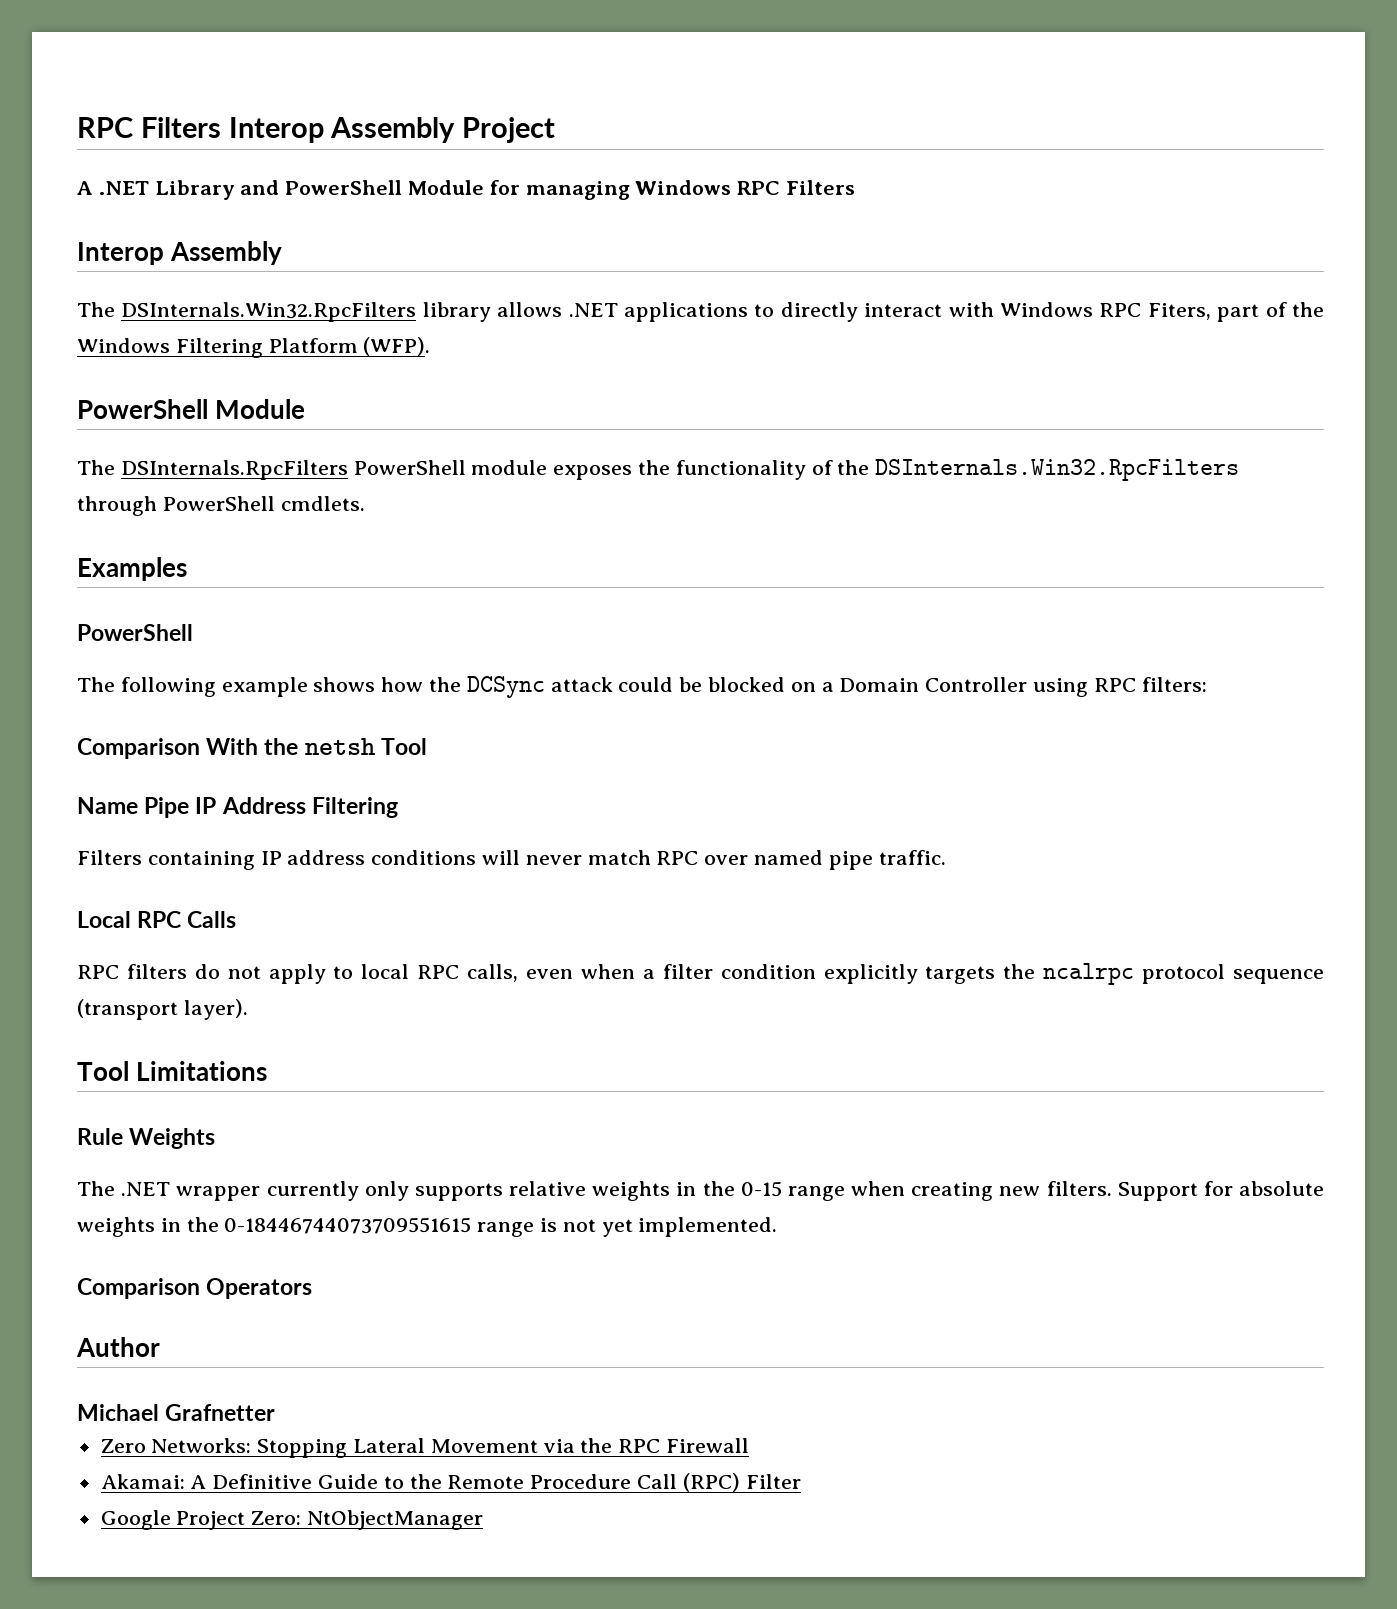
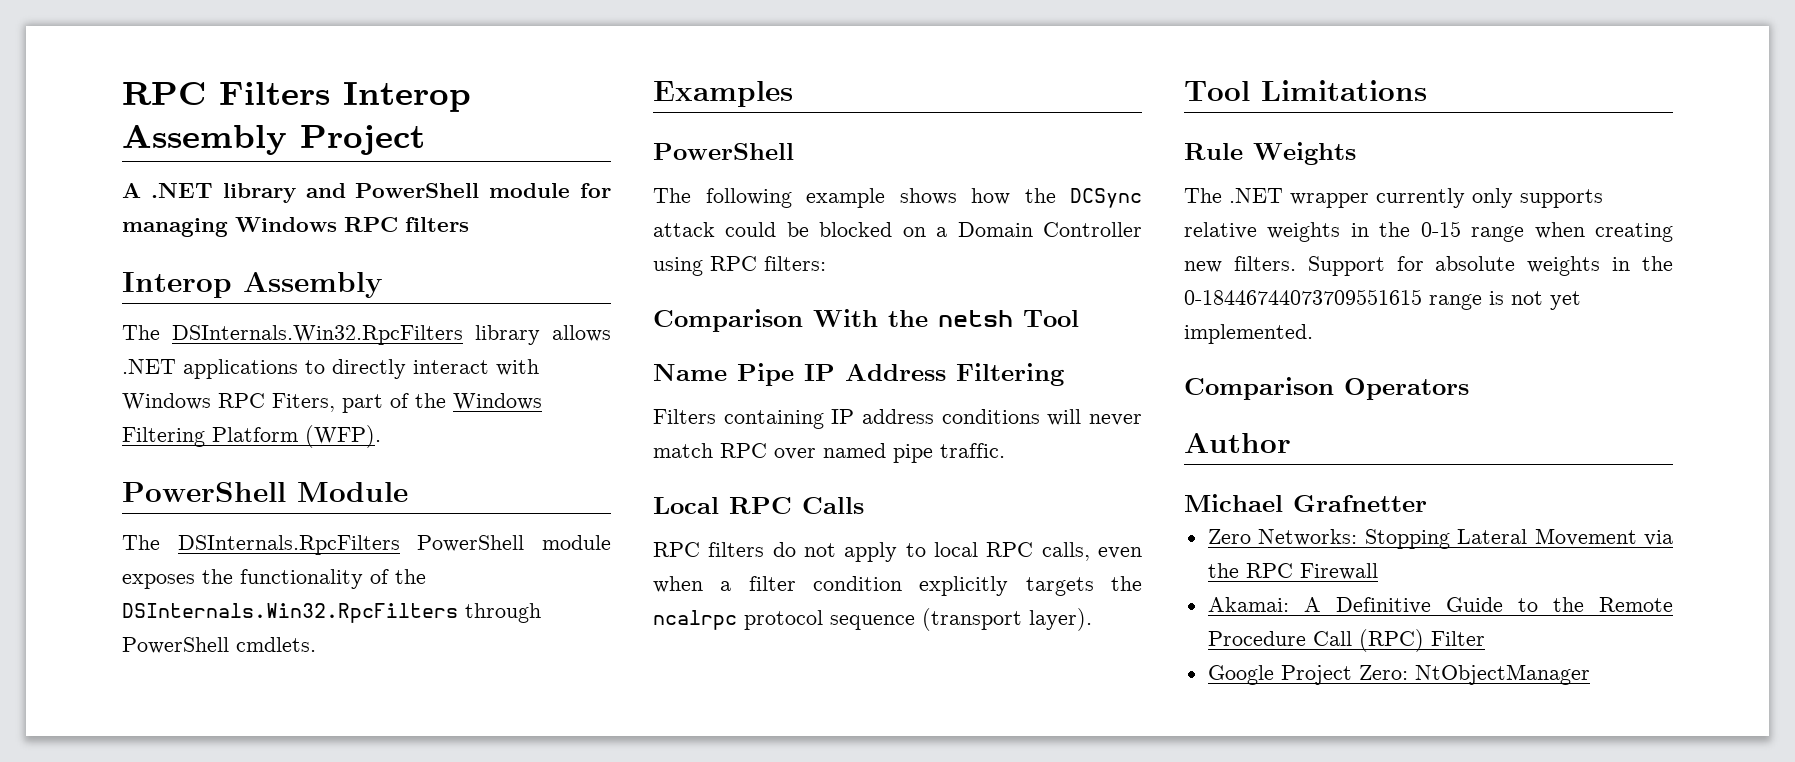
- A .NET Library and PowerShell Module for managing Windows RPC Filters
+ A .NET library and PowerShell module for managing Windows RPC filters

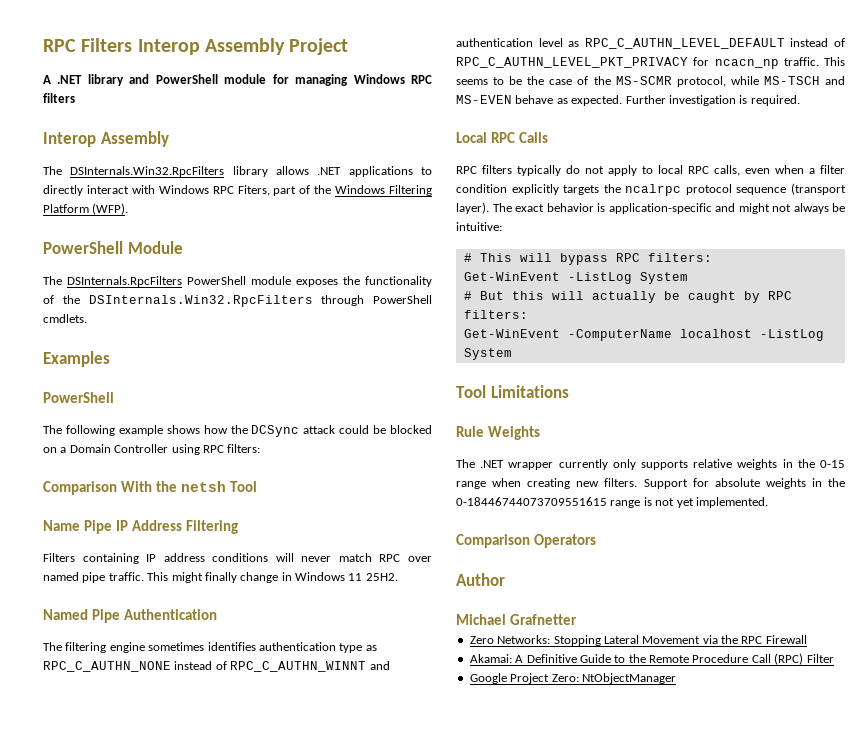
+ This might finally change in Windows 11 25H2.
+ Named Pipe Authentication
+ The filtering engine sometimes identifies authentication type as RPC_C_AUTHN_NONE instead of RPC_C_AUTHN_WINNT and authentication level as RPC_C_AUTHN_LEVEL_DEFAULT instead of RPC_C_AUTHN_LEVEL_PKT_PRIVACY for ncacn_np traffic. This seems to be the case of the MS-SCMR protocol, while MS-TSCH and MS-EVEN behave as expected. Further investigation is required.
- RPC filters do not apply to local RPC calls, even when a filter condition explicitly targets the ncalrpc protocol sequence (transport layer).
+ RPC filters typically do not apply to local RPC calls, even when a filter condition explicitly targets the ncalrpc protocol sequence (transport layer). The exact behavior is application-specific and might not always be intuitive:
+ # This will bypass RPC filters:
+ Get-WinEvent -ListLog System
+ # But this will actually be caught by RPC filters:
+ Get-WinEvent -ComputerName localhost -ListLog System

